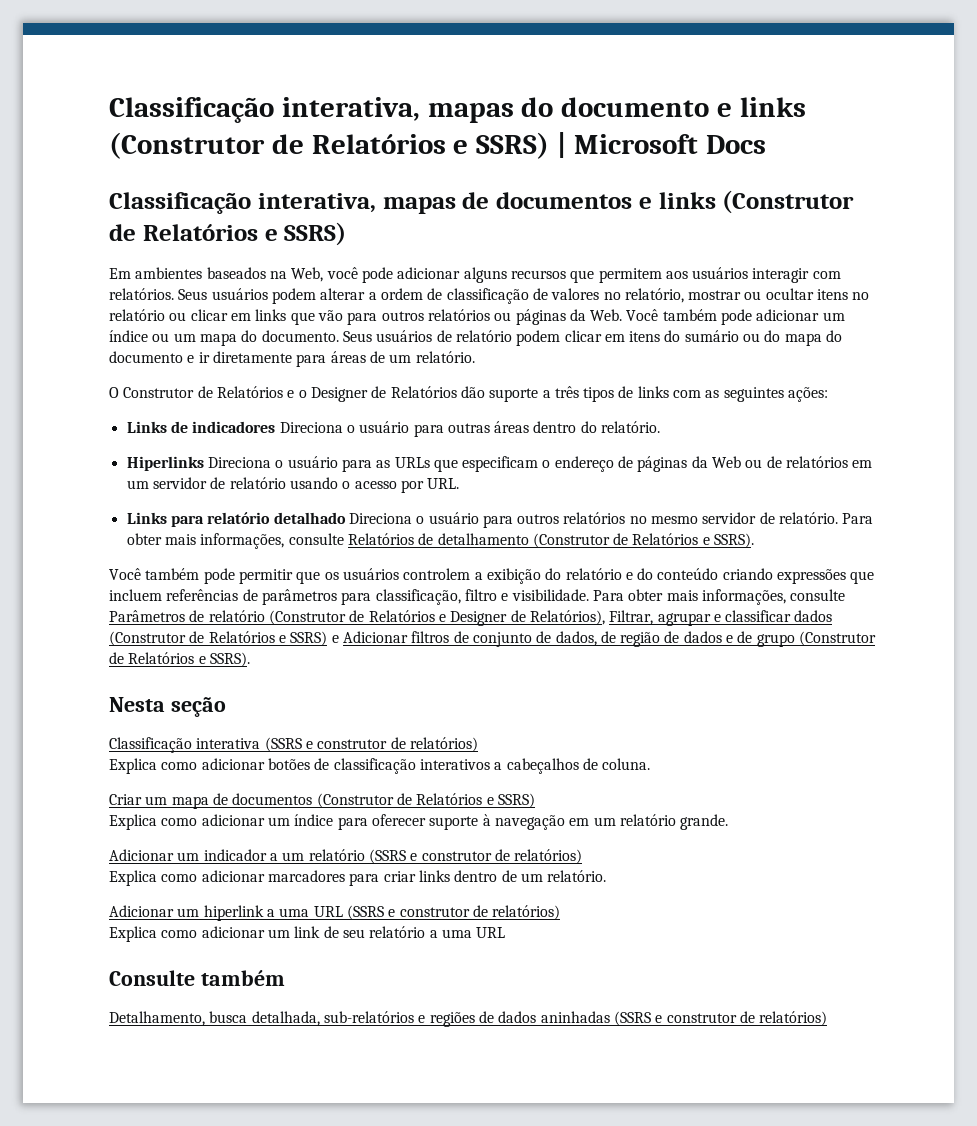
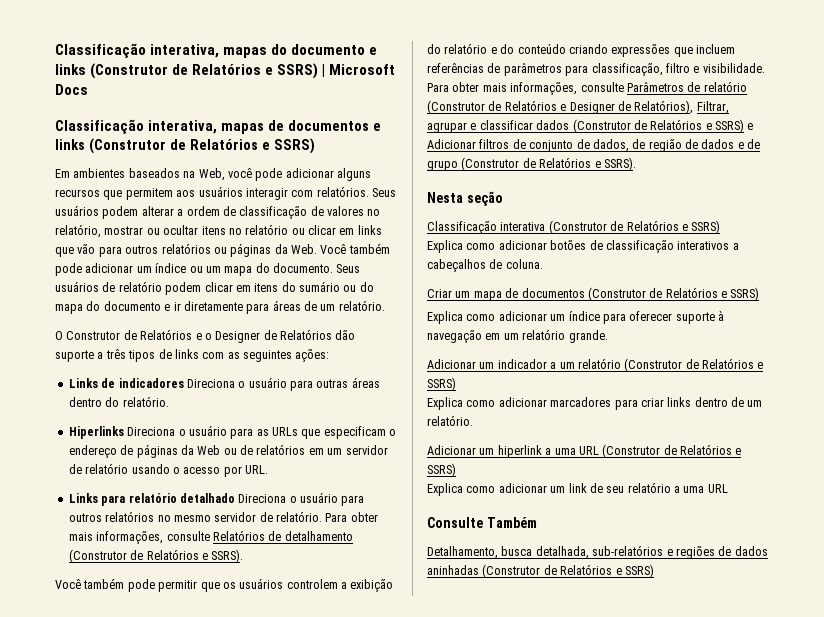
- Classificação interativa (SSRS e construtor de relatórios)
+ Classificação interativa (Construtor de Relatórios e SSRS)
- Adicionar um indicador a um relatório (SSRS e construtor de relatórios)
+ Adicionar um indicador a um relatório (Construtor de Relatórios e SSRS)
- Adicionar um hiperlink a uma URL (SSRS e construtor de relatórios)
+ Adicionar um hiperlink a uma URL (Construtor de Relatórios e SSRS)
- Consulte também
+ Consulte Também
- Detalhamento, busca detalhada, sub-relatórios e regiões de dados aninhadas (SSRS e construtor de relatórios)
+ Detalhamento, busca detalhada, sub-relatórios e regiões de dados aninhadas (Construtor de Relatórios e SSRS)

